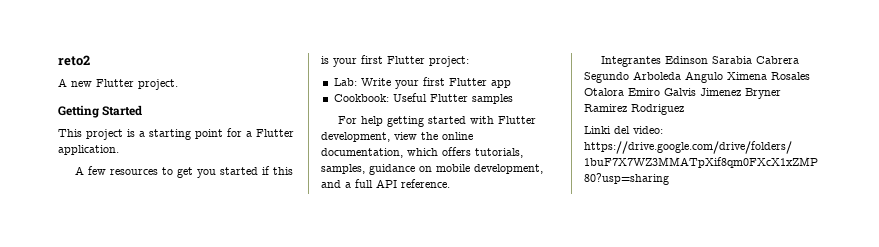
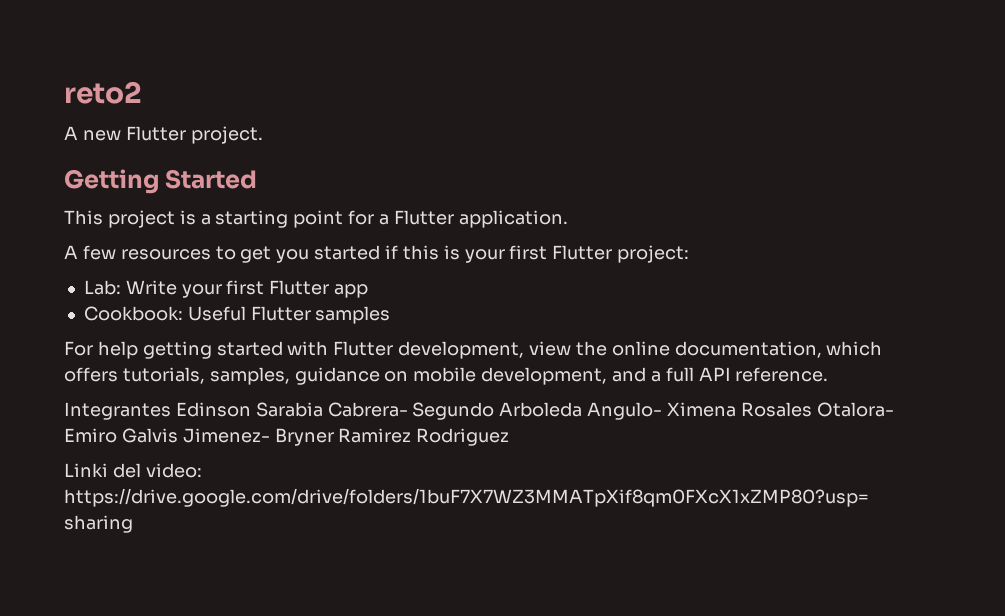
- Integrantes Edinson Sarabia Cabrera Segundo Arboleda Angulo Ximena Rosales Otalora Emiro Galvis Jimenez Bryner Ramirez Rodriguez
+ Integrantes Edinson Sarabia Cabrera- Segundo Arboleda Angulo- Ximena Rosales Otalora- Emiro Galvis Jimenez- Bryner Ramirez Rodriguez

